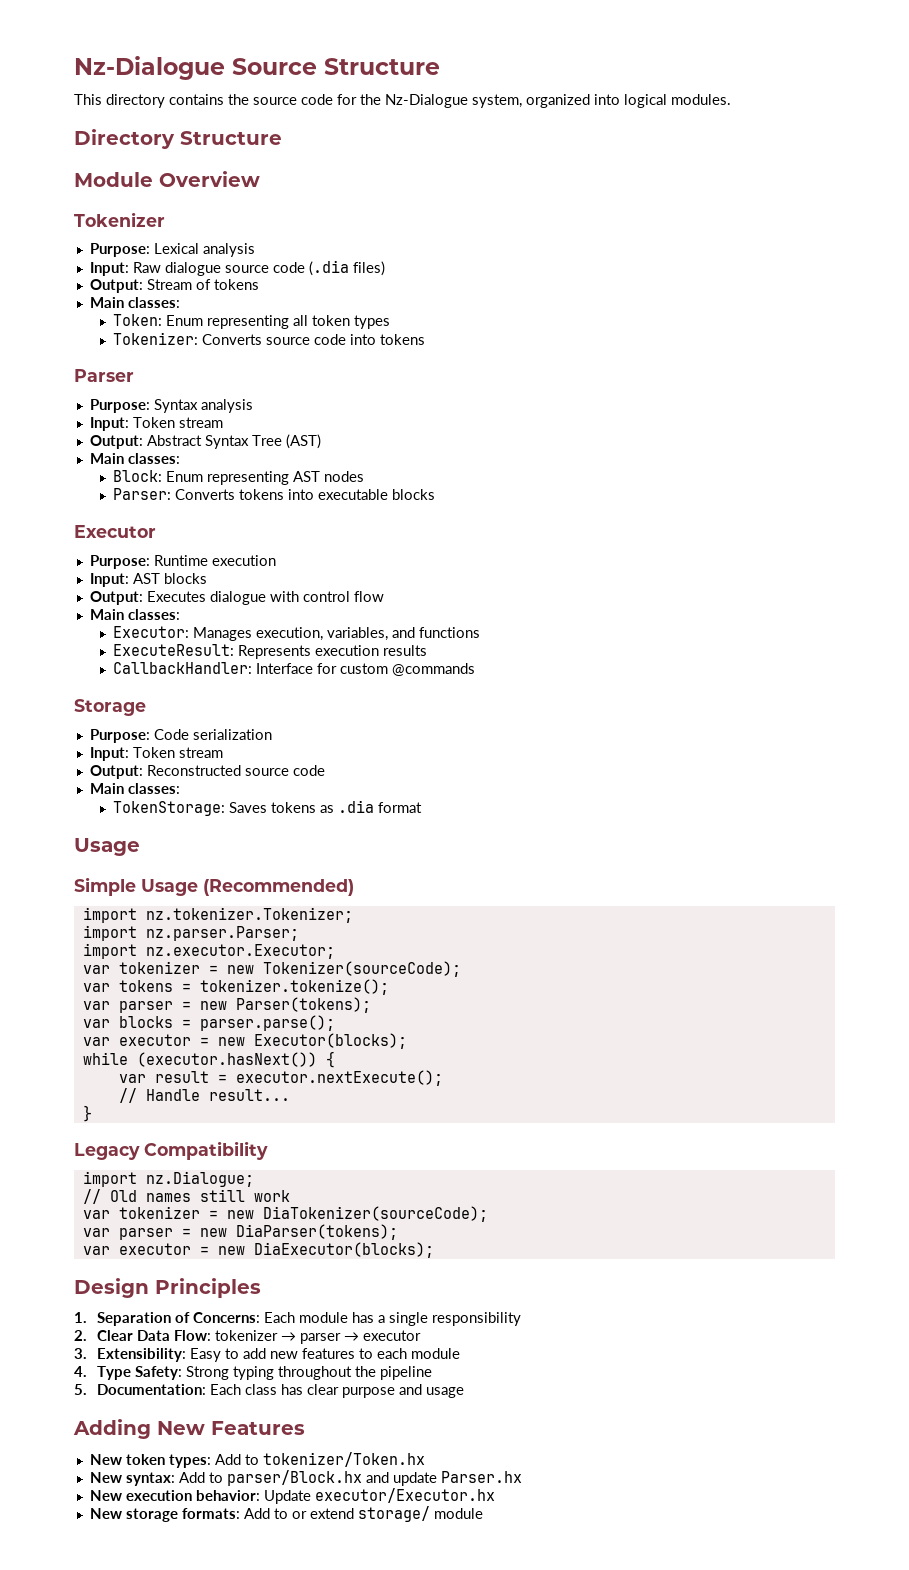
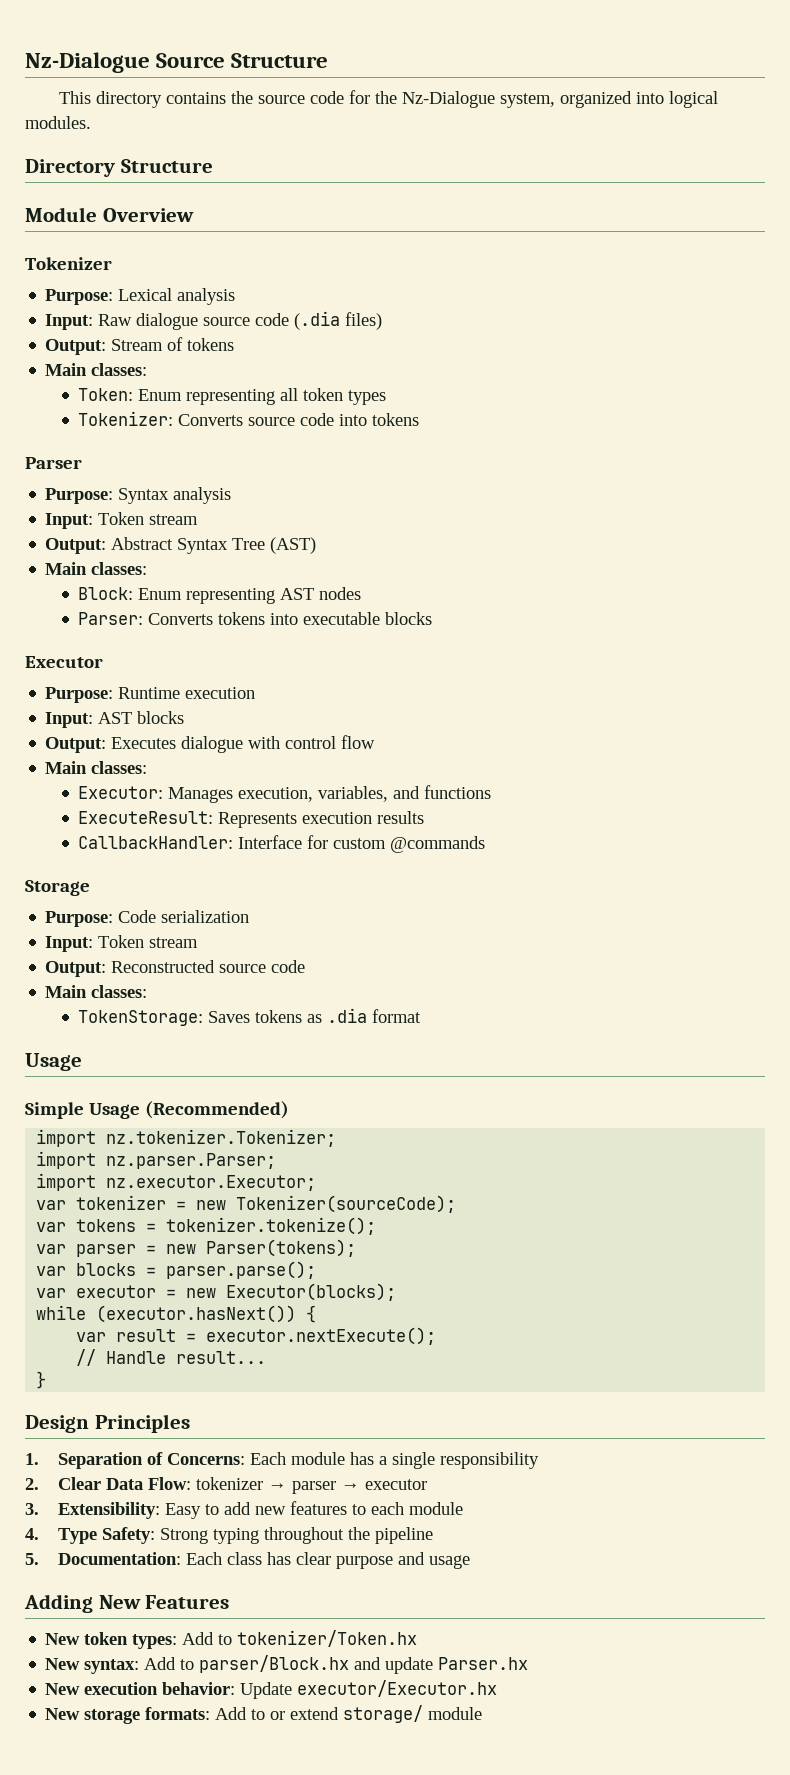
- Legacy Compatibility
- import nz.Dialogue;
- // Old names still work
- var tokenizer = new DiaTokenizer(sourceCode);
- var parser = new DiaParser(tokens);
- var executor = new DiaExecutor(blocks);

